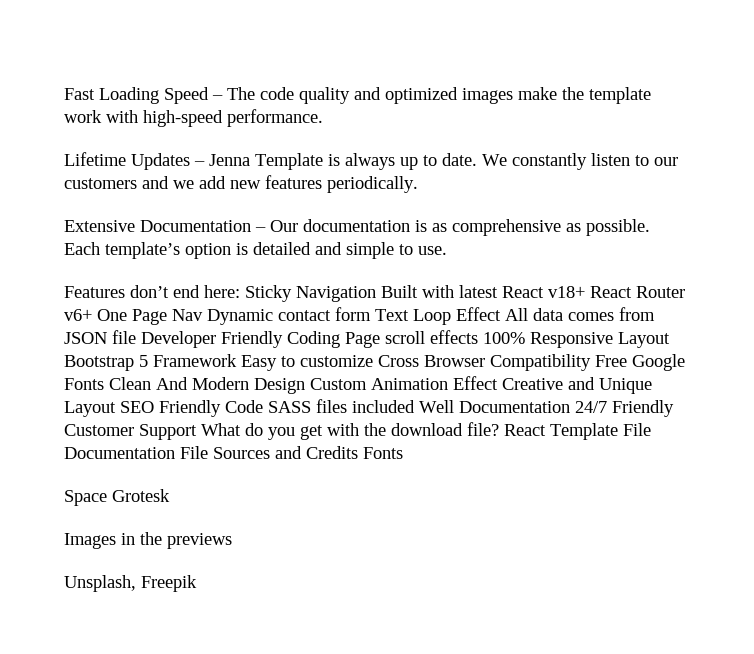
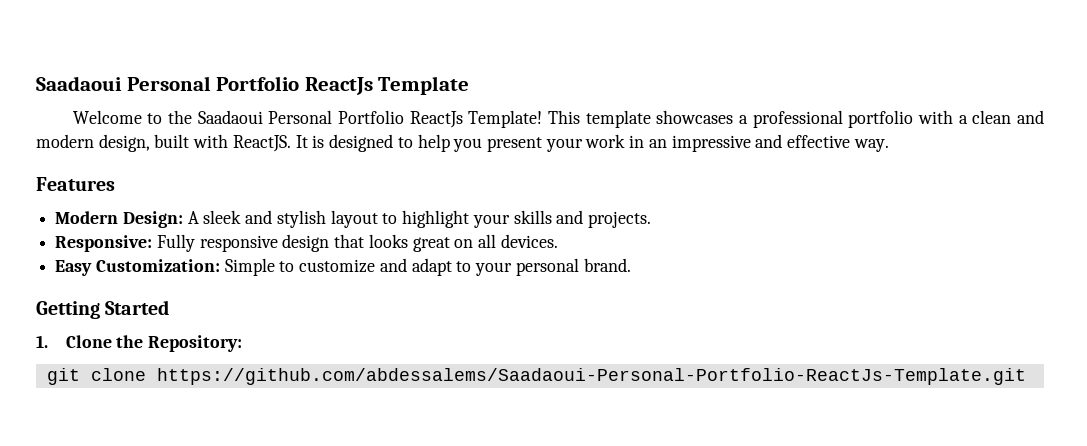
- Fast Loading Speed – The code quality and optimized images make the template work with high-speed performance.
- Lifetime Updates – Jenna Template is always up to date. We constantly listen to our customers and we add new features periodically.
- Extensive Documentation – Our documentation is as comprehensive as possible. Each template’s option is detailed and simple to use.
- Features don’t end here: Sticky Navigation Built with latest React v18+ React Router v6+ One Page Nav Dynamic contact form Text Loop Effect All data comes from JSON file Developer Friendly Coding Page scroll effects 100% Responsive Layout Bootstrap 5 Framework Easy to customize Cross Browser Compatibility Free Google Fonts Clean And Modern Design Custom Animation Effect Creative and Unique Layout SEO Friendly Code SASS files included Well Documentation 24/7 Friendly Customer Support What do you get with the download file? React Template File Documentation File Sources and Credits Fonts
- Space Grotesk
- Images in the previews
- Unsplash, Freepik
+ Saadaoui Personal Portfolio ReactJs Template
+ Welcome to the Saadaoui Personal Portfolio ReactJs Template! This template showcases a professional portfolio with a clean and modern design, built with ReactJS. It is designed to help you present your work in an impressive and effective way.
+ Features
+ Modern Design: A sleek and stylish layout to highlight your skills and projects.
+ Responsive: Fully responsive design that looks great on all devices.
+ Easy Customization: Simple to customize and adapt to your personal brand.
+ Getting Started
+ 1. Clone the Repository:
+ git clone https://github.com/abdessalems/Saadaoui-Personal-Portfolio-ReactJs-Template.git

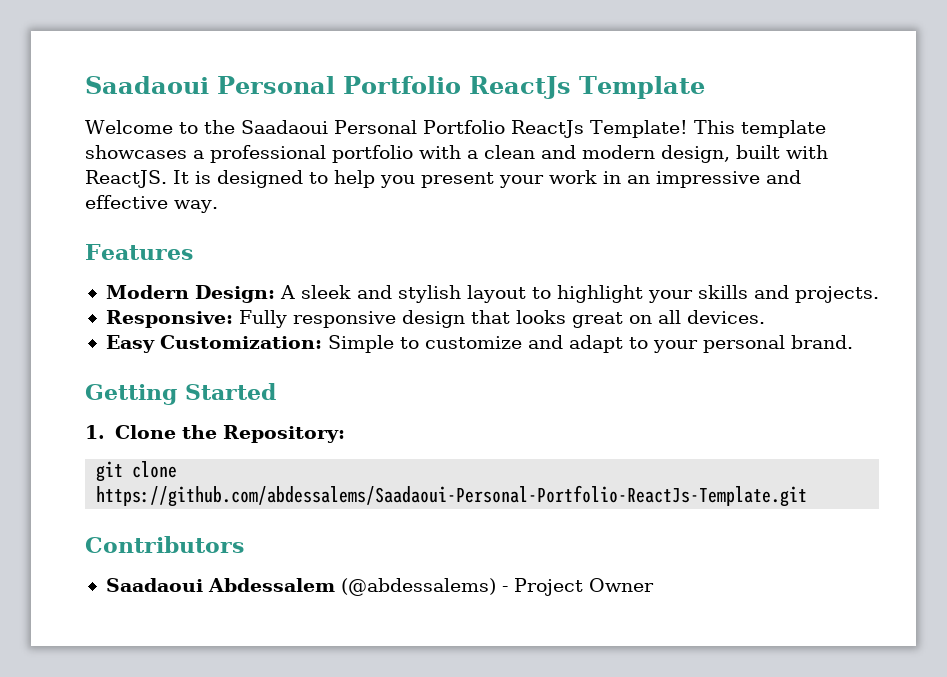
+ Contributors
+ Saadaoui Abdessalem (@abdessalems) - Project Owner

